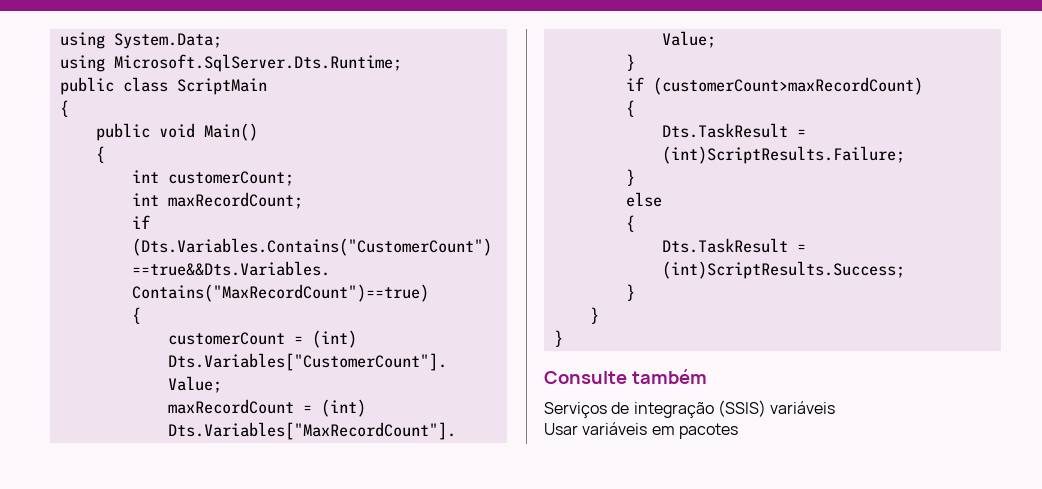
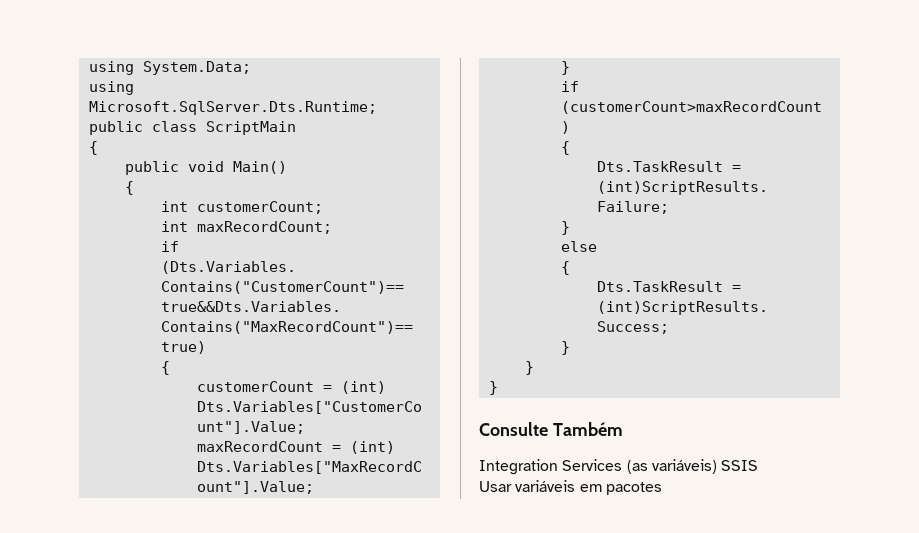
- Consulte também
- Serviços de integração (SSIS) variáveis
+ Consulte Também
+ Integration Services (as variáveis) SSIS

